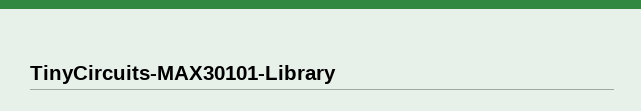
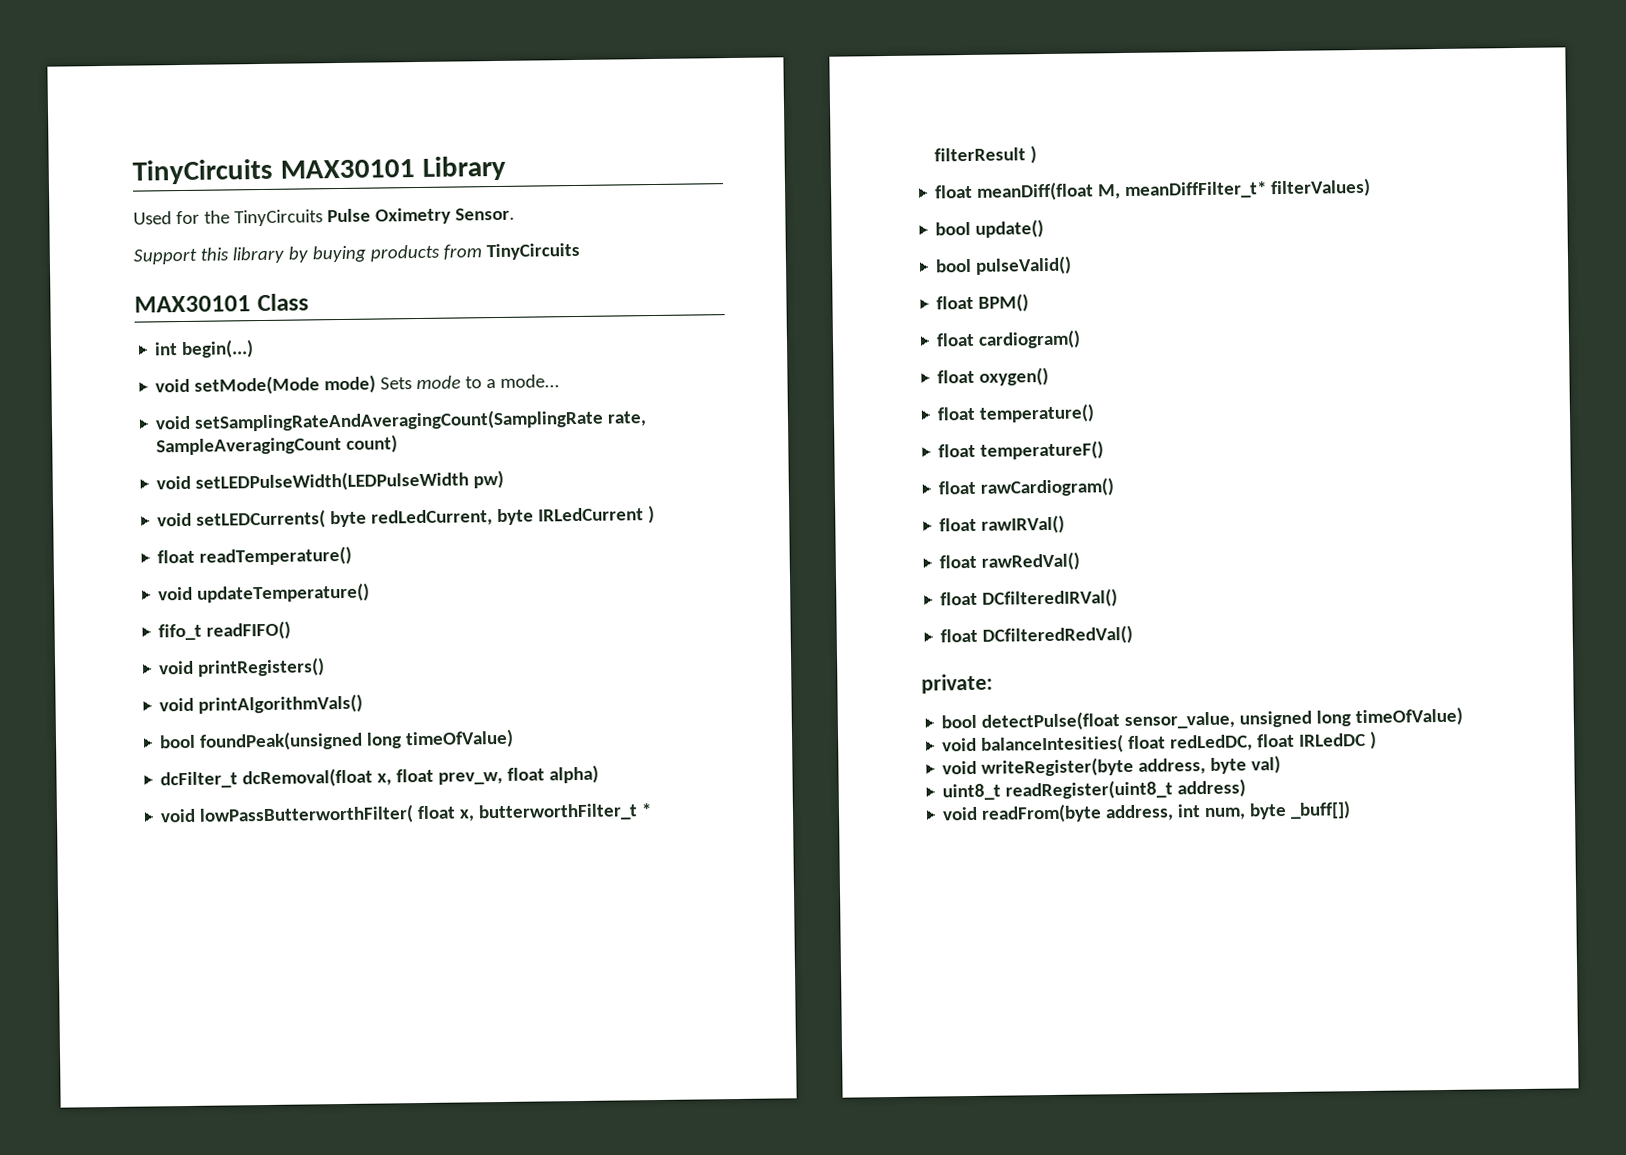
- TinyCircuits-MAX30101-Library
+ TinyCircuits MAX30101 Library
+ Used for the TinyCircuits Pulse Oximetry Sensor.
+ Support this library by buying products from TinyCircuits
+ MAX30101 Class
+ int begin(...)
+ void setMode(Mode mode) Sets mode to a mode...
+ void setSamplingRateAndAveragingCount(SamplingRate rate, SampleAveragingCount count)
+ void setLEDPulseWidth(LEDPulseWidth pw)
+ void setLEDCurrents( byte redLedCurrent, byte IRLedCurrent )
+ float readTemperature()
+ void updateTemperature()
+ fifo_t readFIFO()
+ void printRegisters()
+ void printAlgorithmVals()
+ bool foundPeak(unsigned long timeOfValue)
+ dcFilter_t dcRemoval(float x, float prev_w, float alpha)
+ void lowPassButterworthFilter( float x, butterworthFilter_t * filterResult )
+ float meanDiff(float M, meanDiffFilter_t* filterValues)
+ bool update()
+ bool pulseValid()
+ float BPM()
+ float cardiogram()
+ float oxygen()
+ float temperature()
+ float temperatureF()
+ float rawCardiogram()
+ float rawIRVal()
+ float rawRedVal()
+ float DCfilteredIRVal()
+ float DCfilteredRedVal()
+ private:
+ bool detectPulse(float sensor_value, unsigned long timeOfValue)
+ void balanceIntesities( float redLedDC, float IRLedDC )
+ void writeRegister(byte address, byte val)
+ uint8_t readRegister(uint8_t address)
+ void readFrom(byte address, int num, byte _buff[])

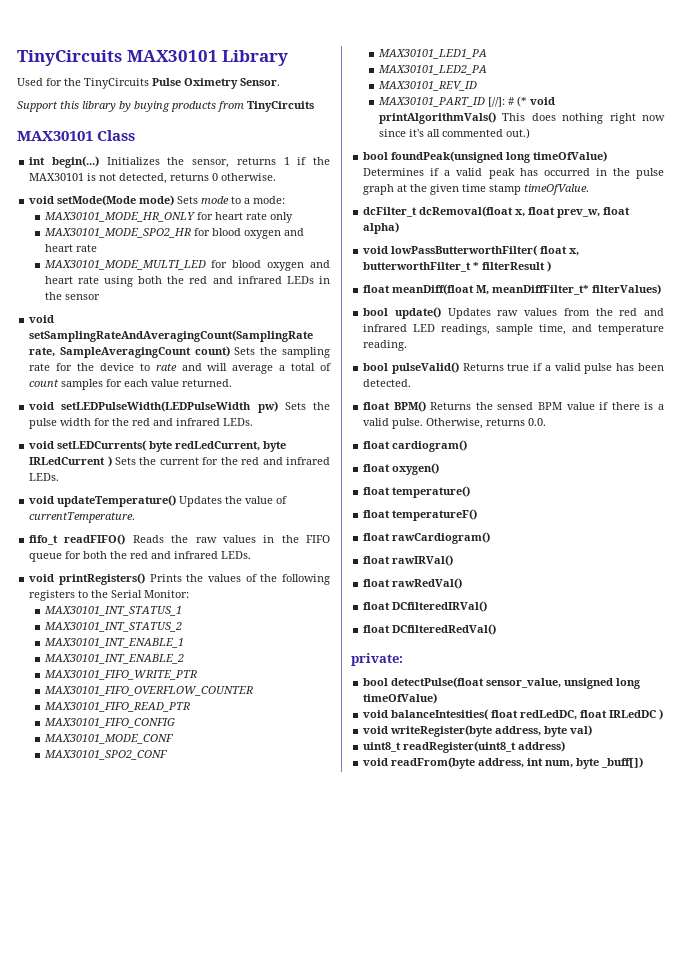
+ Initializes the sensor, returns 1 if the MAX30101 is not detected, returns 0 otherwise.
- void setMode(Mode mode) Sets mode to a mode...
+ void setMode(Mode mode) Sets mode to a mode:
+ MAX30101_MODE_HR_ONLY for heart rate only
+ MAX30101_MODE_SPO2_HR for blood oxygen and heart rate
+ MAX30101_MODE_MULTI_LED for blood oxygen and heart rate using both the red and infrared LEDs in the sensor
- void setSamplingRateAndAveragingCount(SamplingRate rate, SampleAveragingCount count)
- void setLEDPulseWidth(LEDPulseWidth pw)
+ void setSamplingRateAndAveragingCount(SamplingRate rate, SampleAveragingCount count) Sets the sampling rate for the device to rate and will average a total of count samples for each value returned.
+ void setLEDPulseWidth(LEDPulseWidth pw) Sets the pulse width for the red and infrared LEDs.
- void setLEDCurrents( byte redLedCurrent, byte IRLedCurrent )
- float readTemperature()
- void updateTemperature()
- fifo_t readFIFO()
- void printRegisters()
- void printAlgorithmVals()
- bool foundPeak(unsigned long timeOfValue)
+ void setLEDCurrents( byte redLedCurrent, byte IRLedCurrent ) Sets the current for the red and infrared LEDs.
+ void updateTemperature() Updates the value of currentTemperature.
+ fifo_t readFIFO() Reads the raw values in the FIFO queue for both the red and infrared LEDs.
+ void printRegisters() Prints the values of the following registers to the Serial Monitor:
+ MAX30101_INT_STATUS_1
+ MAX30101_INT_STATUS_2
+ MAX30101_INT_ENABLE_1
+ MAX30101_INT_ENABLE_2
+ MAX30101_FIFO_WRITE_PTR
+ MAX30101_FIFO_OVERFLOW_COUNTER
+ MAX30101_FIFO_READ_PTR
+ MAX30101_FIFO_CONFIG
+ MAX30101_MODE_CONF
+ MAX30101_SPO2_CONF
+ MAX30101_LED1_PA
+ MAX30101_LED2_PA
+ MAX30101_REV_ID
+ MAX30101_PART_ID [//]: # (* void printAlgorithmVals() This does nothing right now since it's all commented out.)
+ bool foundPeak(unsigned long timeOfValue) Determines if a valid peak has occurred in the pulse graph at the given time stamp timeOfValue.
- bool update()
- bool pulseValid()
- float BPM()
+ bool update() Updates raw values from the red and infrared LED readings, sample time, and temperature reading.
+ bool pulseValid() Returns true if a valid pulse has been detected.
+ float BPM() Returns the sensed BPM value if there is a valid pulse. Otherwise, returns 0.0.

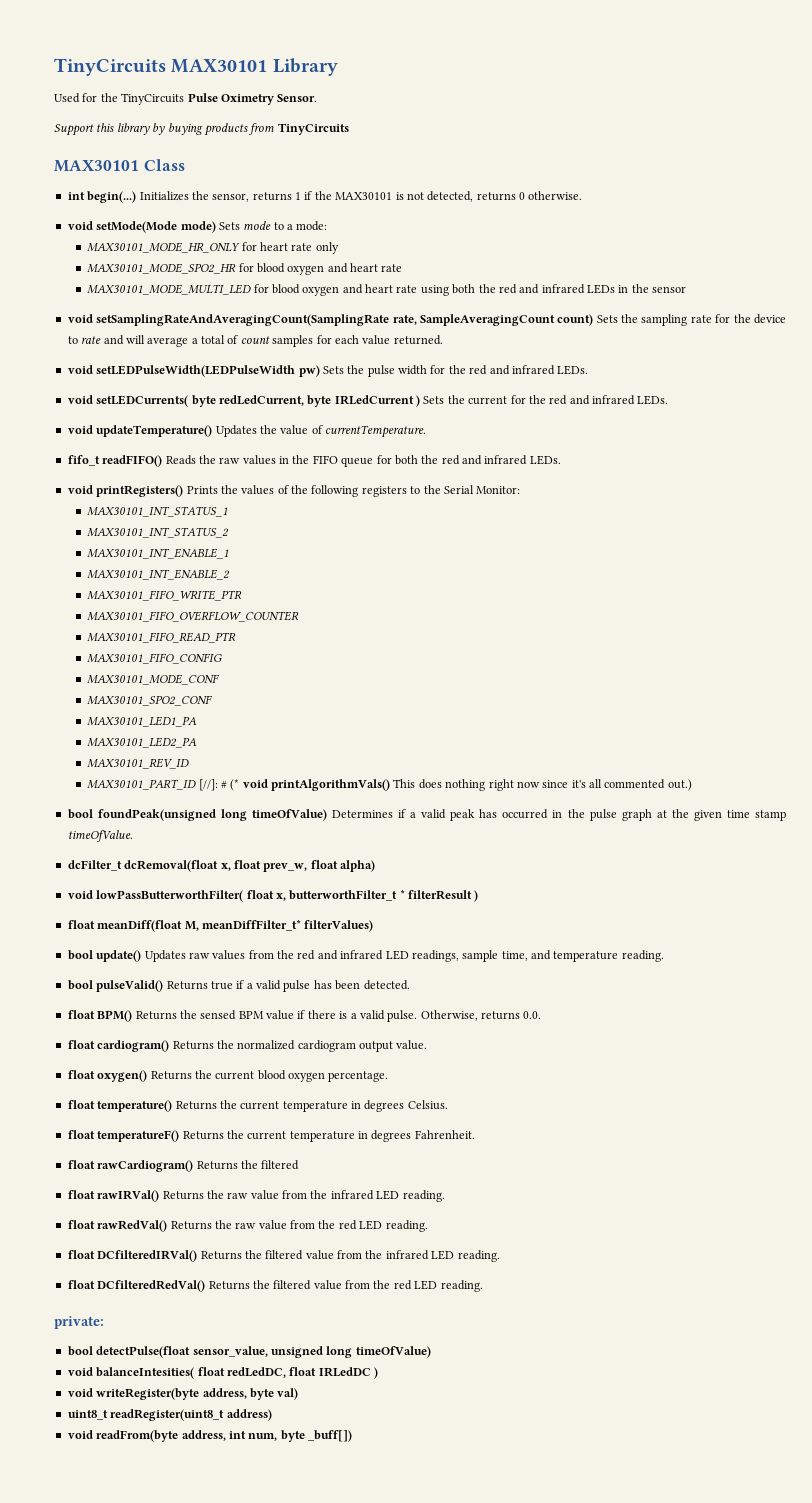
- float cardiogram()
- float oxygen()
- float temperature()
- float temperatureF()
+ float cardiogram() Returns the normalized cardiogram output value.
+ float oxygen() Returns the current blood oxygen percentage.
+ float temperature() Returns the current temperature in degrees Celsius.
+ float temperatureF() Returns the current temperature in degrees Fahrenheit.
- float rawCardiogram()
+ float rawCardiogram() Returns the filtered
- float rawIRVal()
- float rawRedVal()
- float DCfilteredIRVal()
- float DCfilteredRedVal()
+ float rawIRVal() Returns the raw value from the infrared LED reading.
+ float rawRedVal() Returns the raw value from the red LED reading.
+ float DCfilteredIRVal() Returns the filtered value from the infrared LED reading.
+ float DCfilteredRedVal() Returns the filtered value from the red LED reading.

